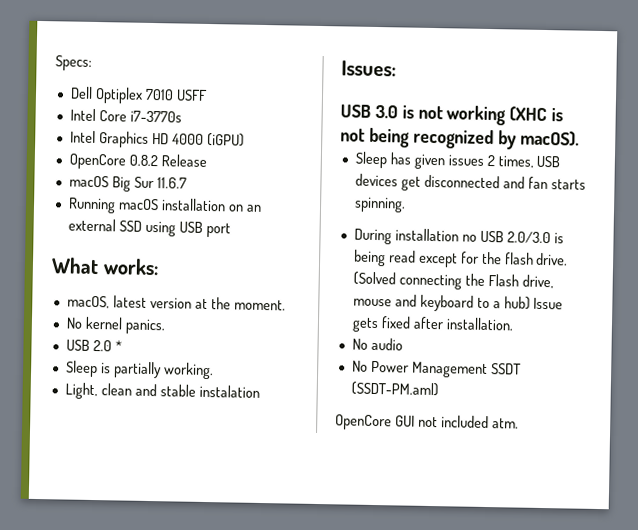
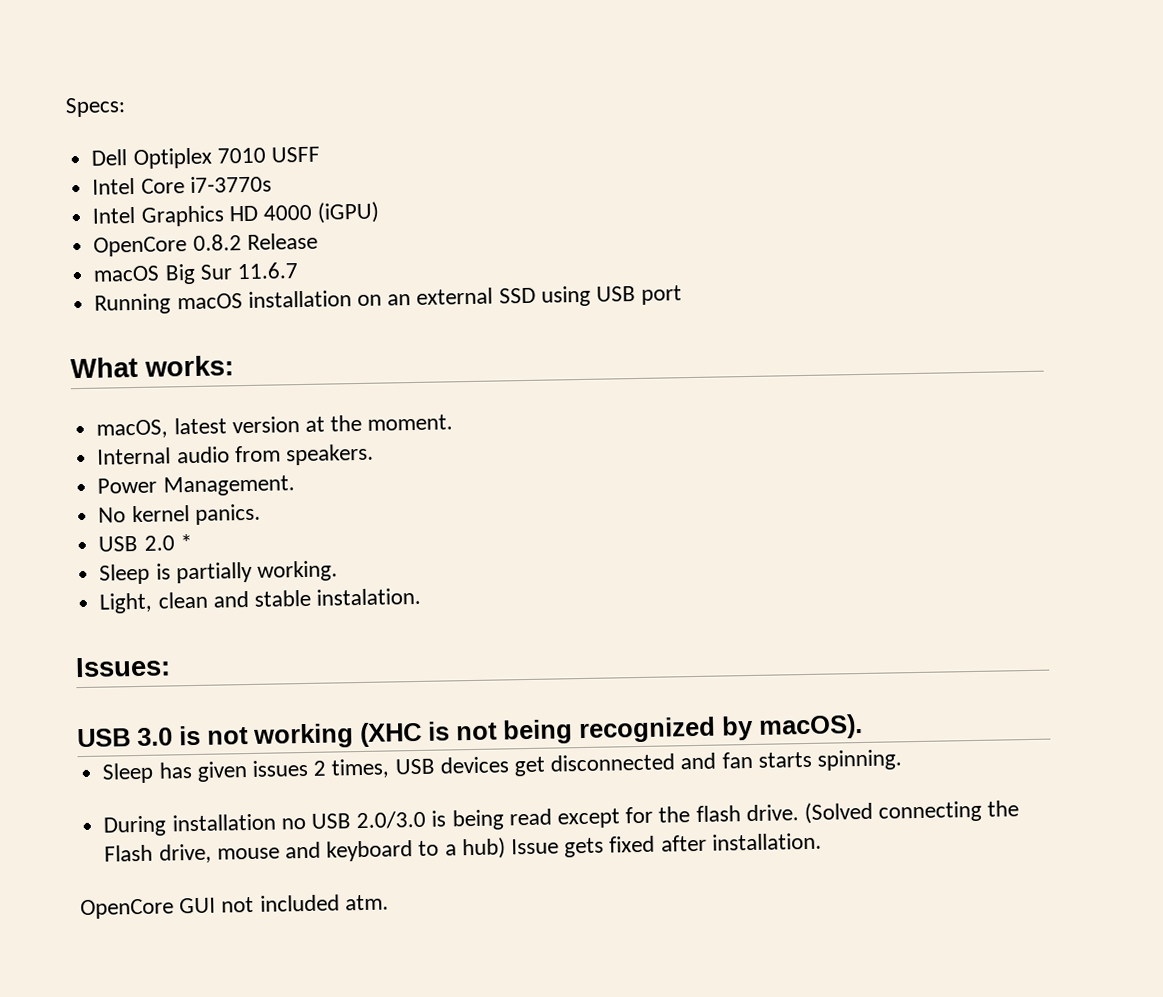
+ Internal audio from speakers.
+ Power Management.
- Light, clean and stable instalation
+ Light, clean and stable instalation.
- No audio
- No Power Management SSDT (SSDT-PM.aml)

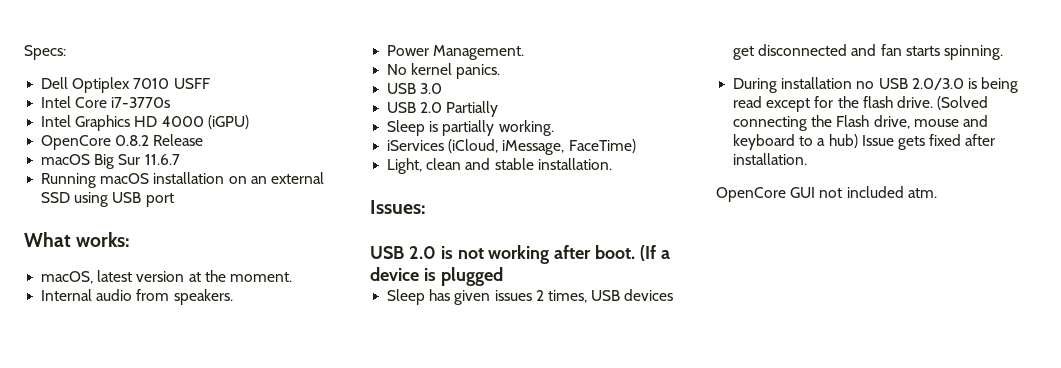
- USB 2.0 *
+ USB 3.0
+ USB 2.0 Partially
+ iServices (iCloud, iMessage, FaceTime)
- Light, clean and stable instalation.
+ Light, clean and stable installation.
- USB 3.0 is not working (XHC is not being recognized by macOS).
+ USB 2.0 is not working after boot. (If a device is plugged

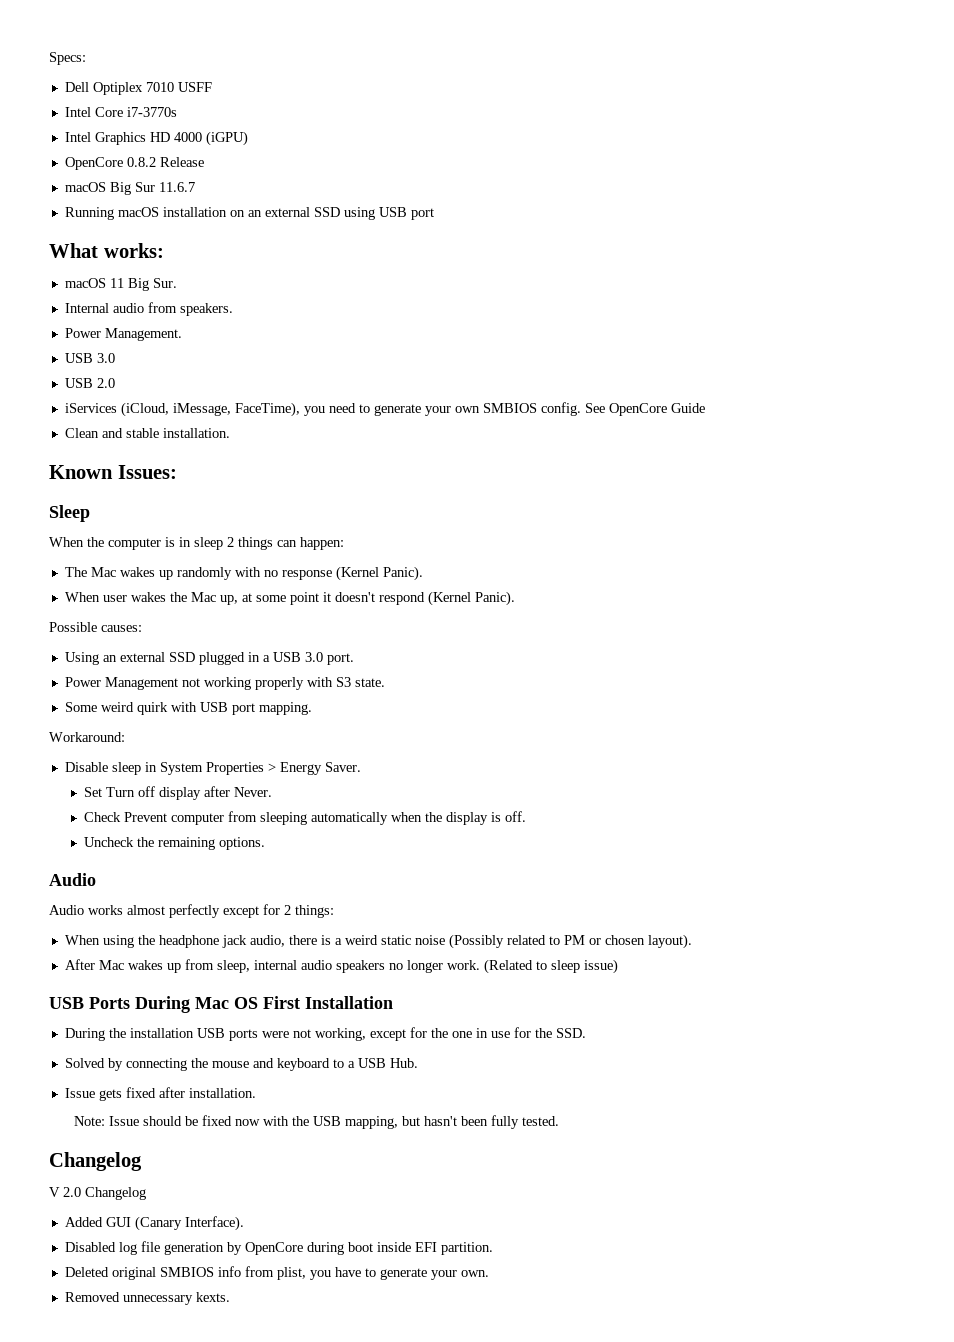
- macOS, latest version at the moment.
+ macOS 11 Big Sur.
- No kernel panics.
- USB 2.0 Partially
- Sleep is partially working.
- iServices (iCloud, iMessage, FaceTime)
- Light, clean and stable installation.
+ USB 2.0
+ iServices (iCloud, iMessage, FaceTime), you need to generate your own SMBIOS config. See OpenCore Guide
+ Clean and stable installation.
- Issues:
+ Known Issues:
- USB 2.0 is not working after boot. (If a device is plugged
- Sleep has given issues 2 times, USB devices get disconnected and fan starts spinning.
- During installation no USB 2.0/3.0 is being read except for the flash drive. (Solved connecting the Flash drive, mouse and keyboard to a hub) Issue gets fixed after installation.
+ Sleep
+ When the computer is in sleep 2 things can happen:
+ The Mac wakes up randomly with no response (Kernel Panic).
+ When user wakes the Mac up, at some point it doesn't respond (Kernel Panic).
+ Possible causes:
+ Using an external SSD plugged in a USB 3.0 port.
+ Power Management not working properly with S3 state.
+ Some weird quirk with USB port mapping.
+ Workaround:
+ Disable sleep in System Properties > Energy Saver.
+ Set Turn off display after Never.
+ Check Prevent computer from sleeping automatically when the display is off.
+ Uncheck the remaining options.
+ Audio
+ Audio works almost perfectly except for 2 things:
+ When using the headphone jack audio, there is a weird static noise (Possibly related to PM or chosen layout).
+ After Mac wakes up from sleep, internal audio speakers no longer work. (Related to sleep issue)
+ USB Ports During Mac OS First Installation
+ During the installation USB ports were not working, except for the one in use for the SSD.
+ Solved by connecting the mouse and keyboard to a USB Hub.
+ Issue gets fixed after installation.
- OpenCore GUI not included atm.
+ Note: Issue should be fixed now with the USB mapping, but hasn't been fully tested.
+ Changelog
+ V 2.0 Changelog
+ Added GUI (Canary Interface).
+ Disabled log file generation by OpenCore during boot inside EFI partition.
+ Deleted original SMBIOS info from plist, you have to generate your own.
+ Removed unnecessary kexts.

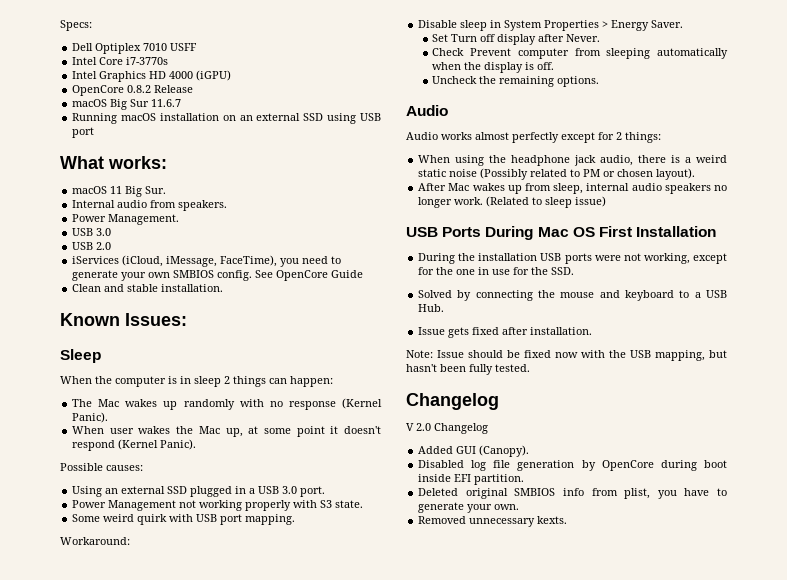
- Added GUI (Canary Interface).
+ Added GUI (Canopy).

